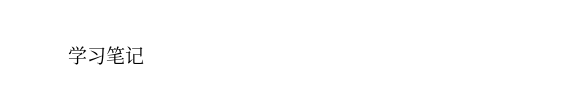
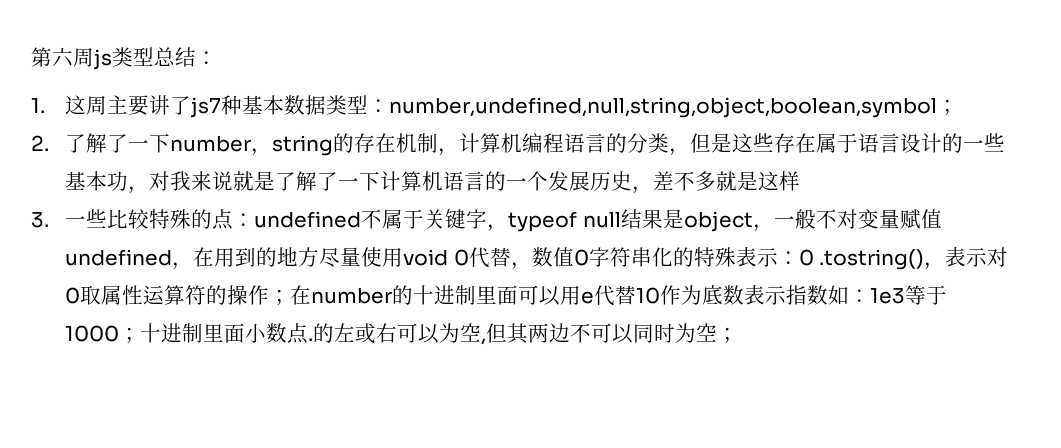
- 学习笔记
+ 第六周js类型总结：
+ 1.这周主要讲了js7种基本数据类型：number,undefined,null,string,object,boolean,symbol；
+ 2.了解了一下number，string的存在机制，计算机编程语言的分类，但是这些存在属于语言设计的一些基本功，对我来说就是了解了一下计算机语言的一个发展历史，差不多就是这样
+ 3.一些比较特殊的点：undefined不属于关键字，typeof null结果是object，一般不对变量赋值undefined，在用到的地方尽量使用void 0代替，数值0字符串化的特殊表示：0 .tostring()，表示对0取属性运算符的操作；在number的十进制里面可以用e代替10作为底数表示指数如：1e3等于1000；十进制里面小数点.的左或右可以为空,但其两边不可以同时为空；

